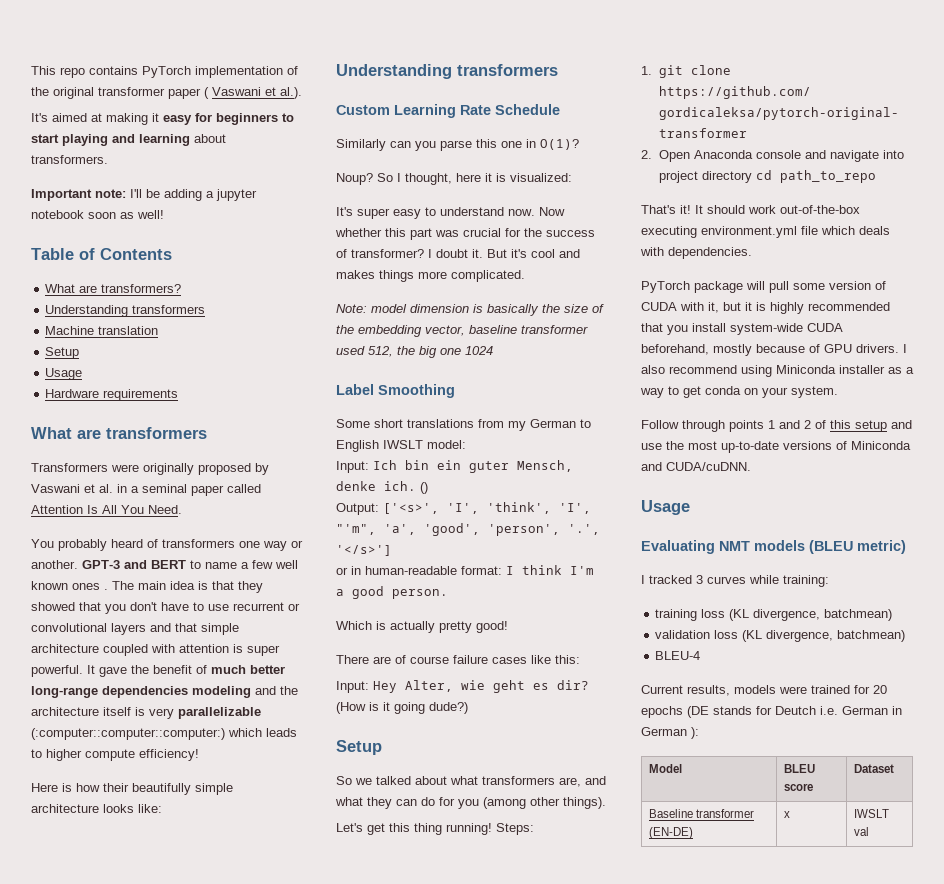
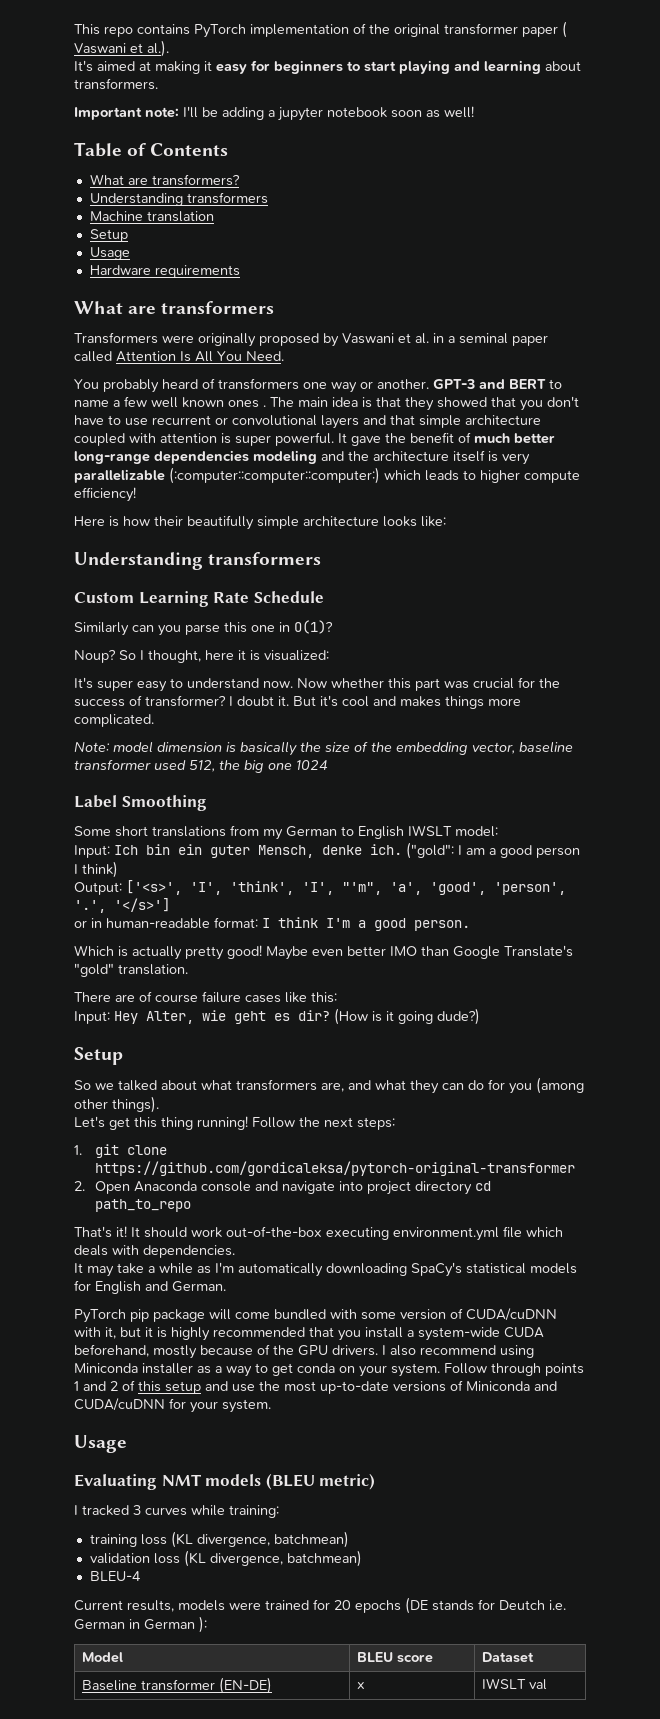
- ()
+ ("gold": I am a good person I think)
+ Maybe even better IMO than Google Translate's "gold" translation.
- Steps:
+ Follow the next steps:
- PyTorch package will pull some version of CUDA with it, but it is highly recommended that you install system-wide CUDA beforehand, mostly because of GPU drivers.
+ It may take a while as I'm automatically downloading SpaCy's statistical models for English and German.
+ PyTorch pip package will come bundled with some version of CUDA/cuDNN with it, but it is highly recommended that you install a system-wide CUDA beforehand, mostly because of the GPU drivers.
- I also recommend using Miniconda installer as a way to get conda on your system.
- Follow through points 1 and 2 of this setup and use the most up-to-date versions of Miniconda and CUDA/cuDNN.
+ I also recommend using Miniconda installer as a way to get conda on your system. Follow through points 1 and 2 of this setup and use the most up-to-date versions of Miniconda and CUDA/cuDNN for your system.

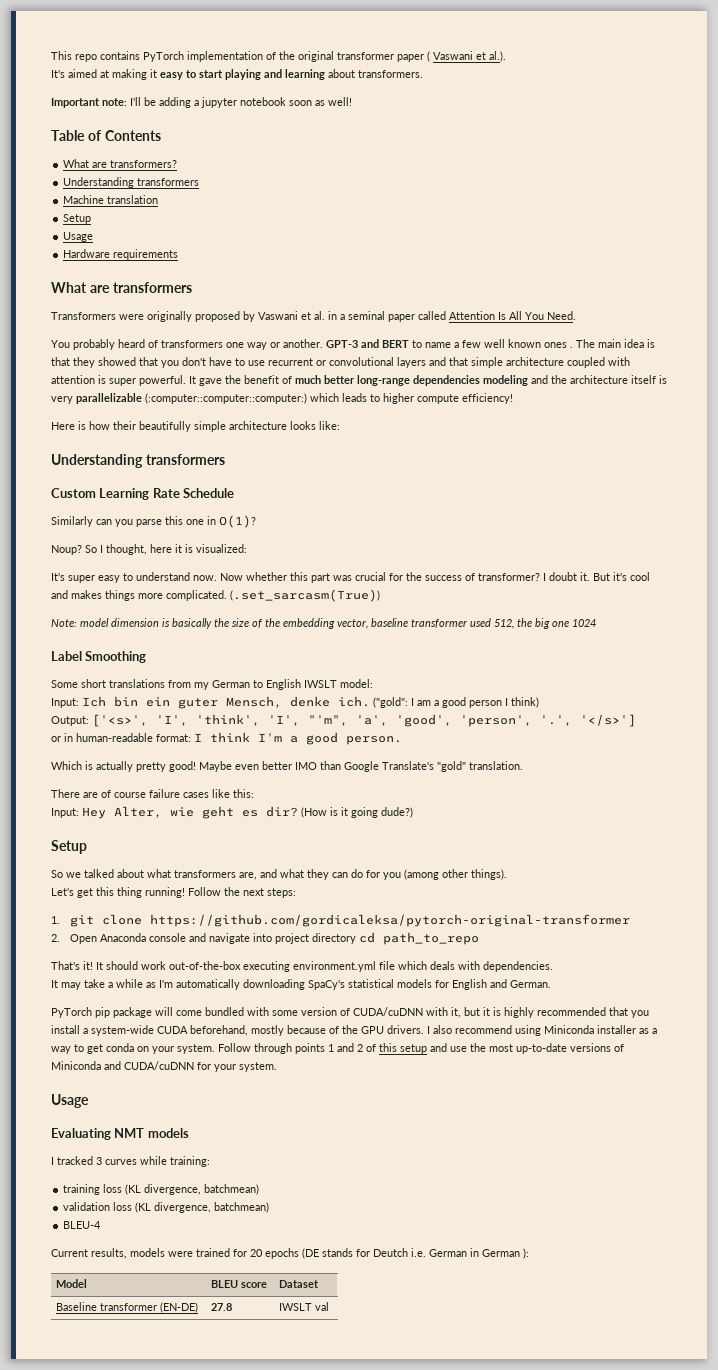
- It's aimed at making it easy for beginners to start playing and learning about transformers.
+ It's aimed at making it easy to start playing and learning about transformers.
+ (.set_sarcasm(True))
- Evaluating NMT models (BLEU metric)
+ Evaluating NMT models
- Baseline transformer (EN-DE) | x | IWSLT val
+ Baseline transformer (EN-DE) | 27.8 | IWSLT val

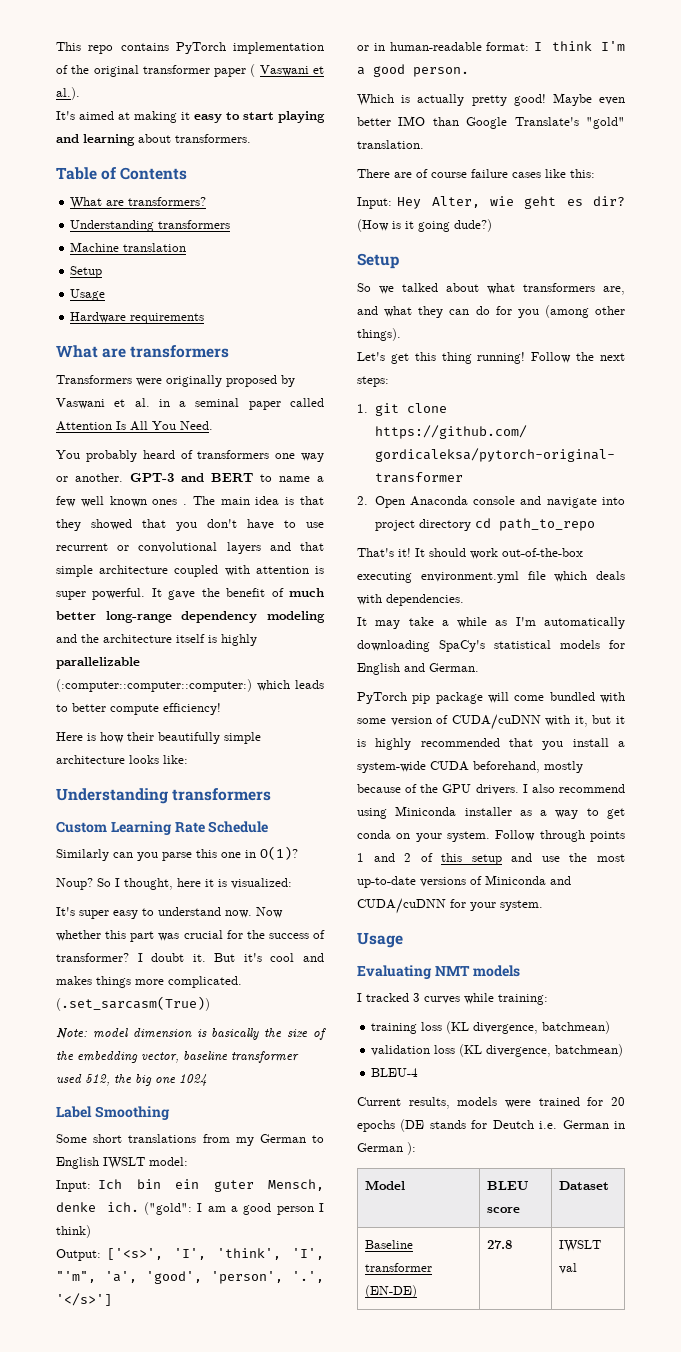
- Important note: I'll be adding a jupyter notebook soon as well!
- It gave the benefit of much better long-range dependencies modeling and the architecture itself is very parallelizable (:computer::computer::computer:) which leads to higher compute efficiency!
+ It gave the benefit of much better long-range dependency modeling and the architecture itself is highly parallelizable (:computer::computer::computer:) which leads to better compute efficiency!

